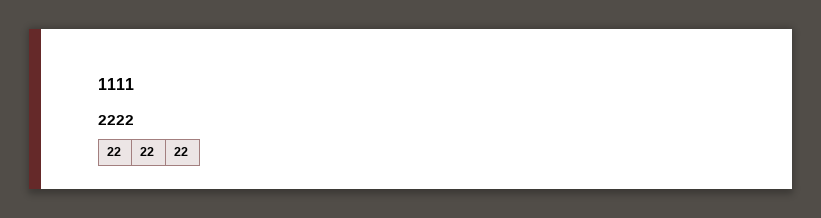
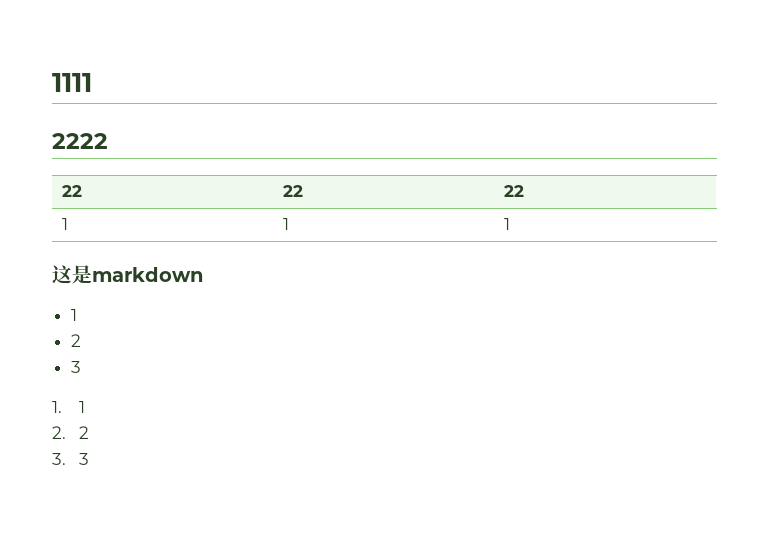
+ 1 | 1 | 1
+ 这是markdown
+ 1
+ 2
+ 3
+ 1. 1
+ 2. 2
+ 3. 3

